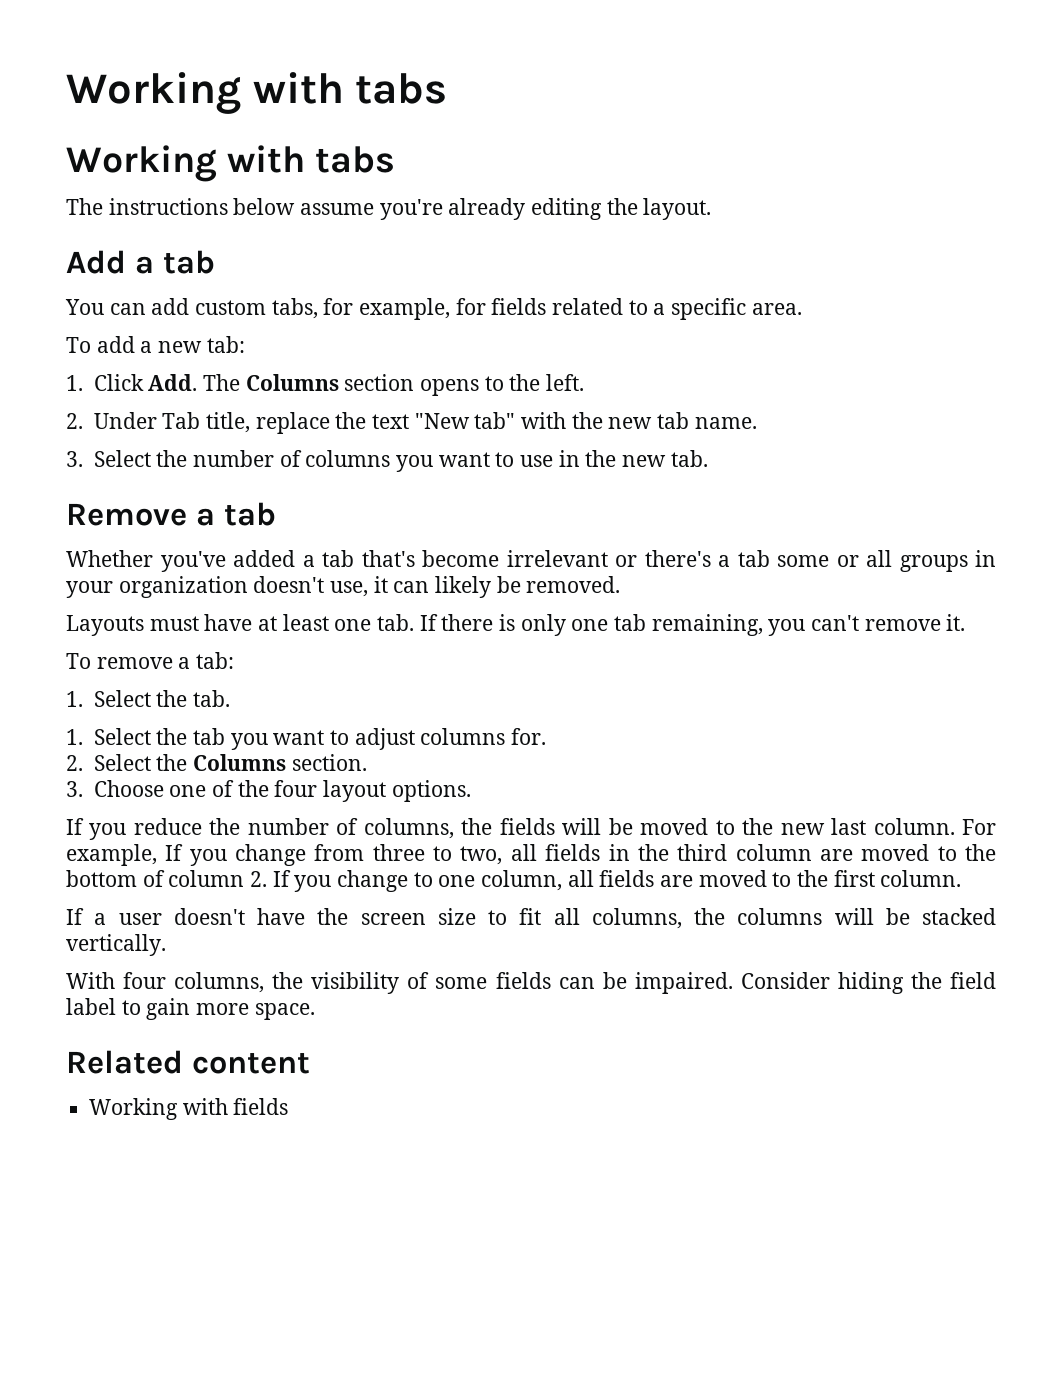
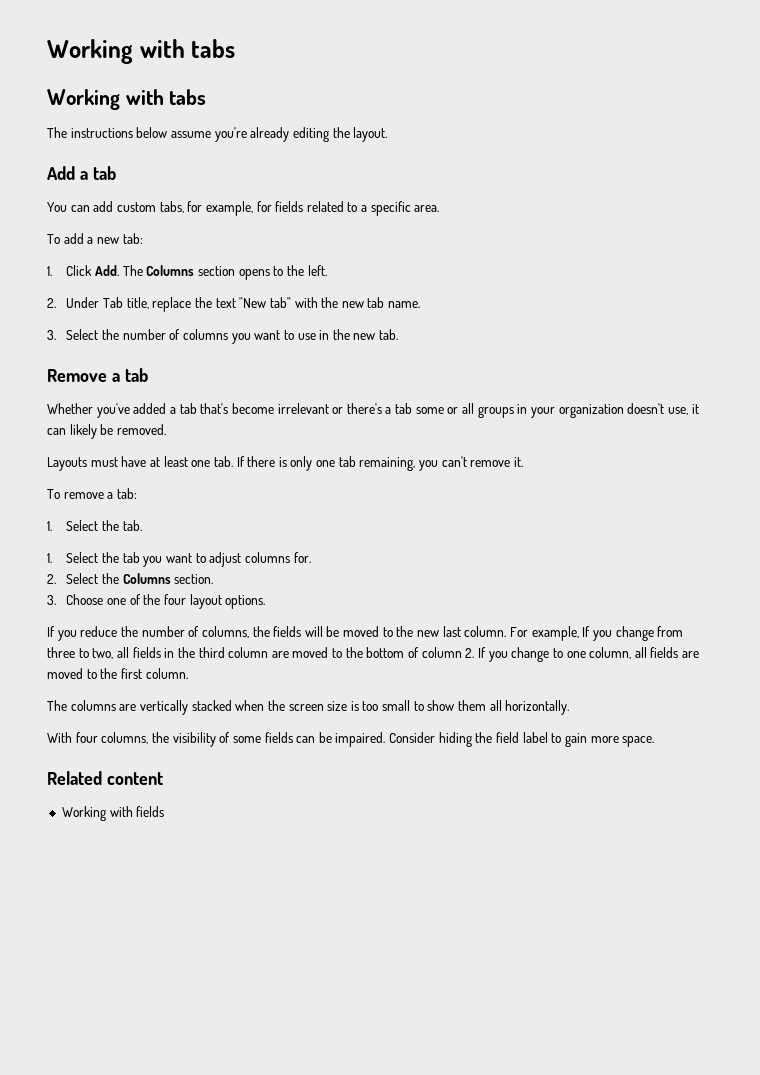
- If a user doesn't have the screen size to fit all columns, the columns will be stacked vertically.
+ The columns are vertically stacked when the screen size is too small to show them all horizontally.

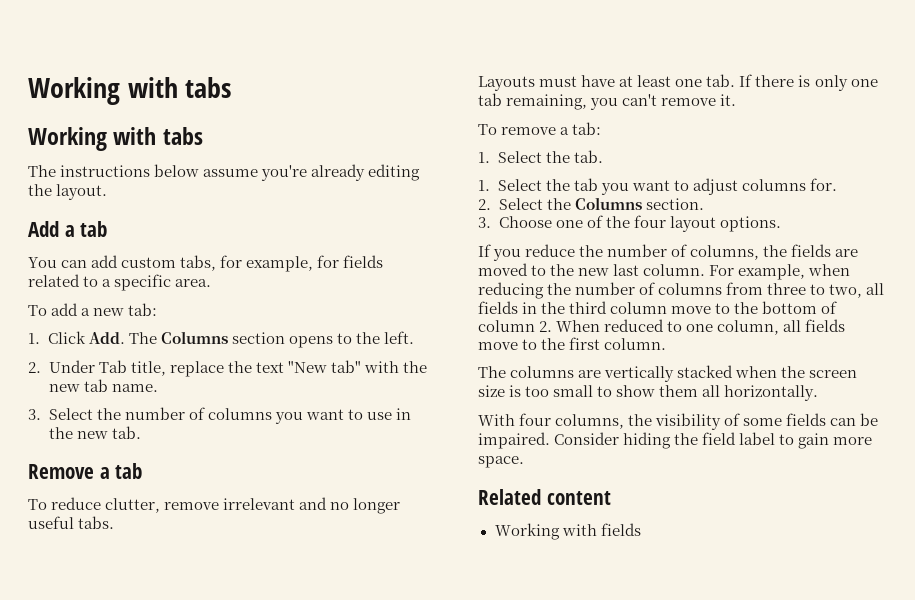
- Whether you've added a tab that's become irrelevant or there's a tab some or all groups in your organization doesn't use, it can likely be removed.
+ To reduce clutter, remove irrelevant and no longer useful tabs.
- If you reduce the number of columns, the fields will be moved to the new last column.
+ If you reduce the number of columns, the fields are moved to the new last column.
- For example, If you change from three to two, all fields in the third column are moved to the bottom of column 2. If you change to one column, all fields are moved to the first column.
+ For example, when reducing the number of columns from three to two, all fields in the third column move to the bottom of column 2. When reduced to one column, all fields move to the first column.

